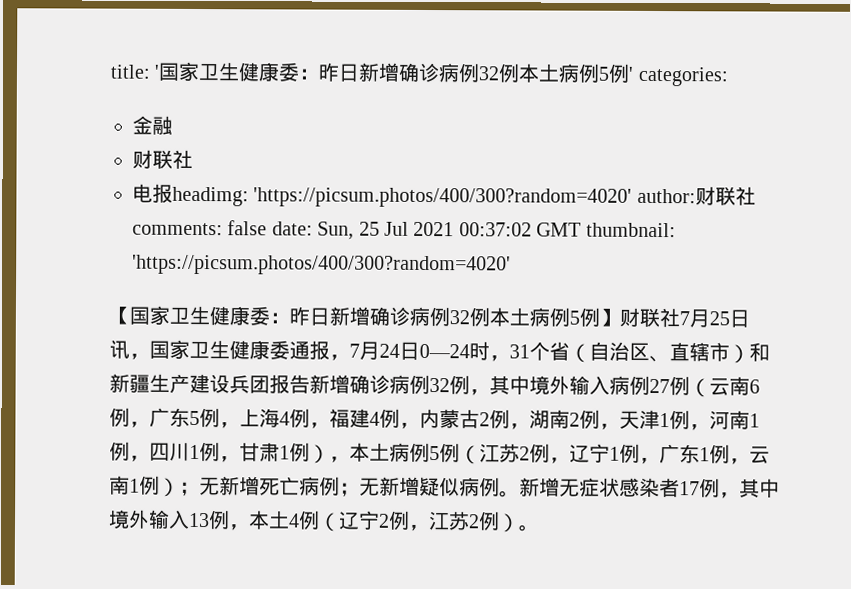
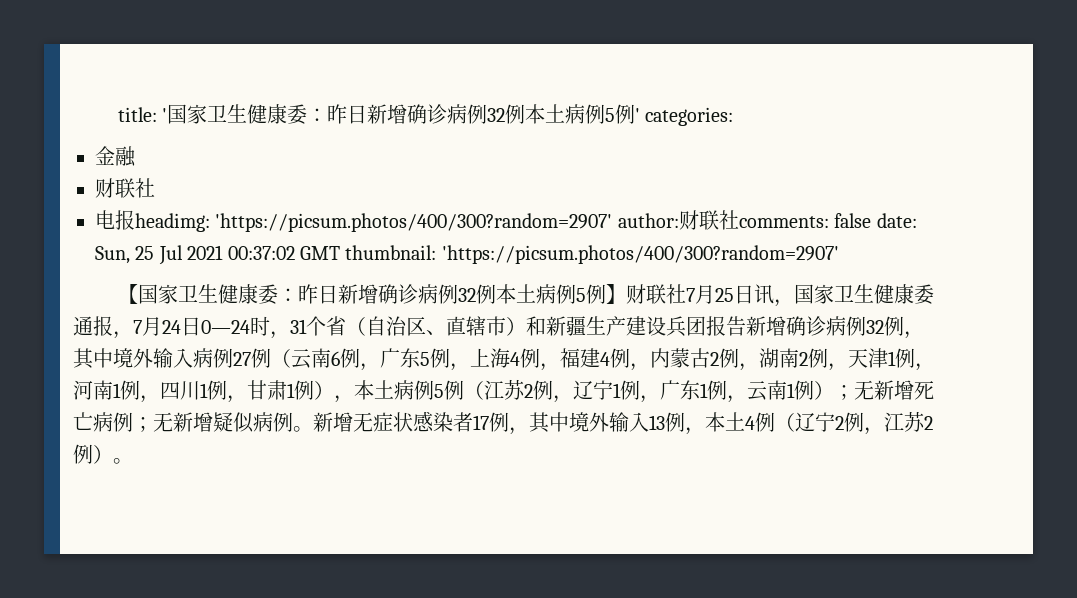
- 电报headimg: 'https://picsum.photos/400/300?random=4020' author:财联社comments: false date: Sun, 25 Jul 2021 00:37:02 GMT thumbnail: 'https://picsum.photos/400/300?random=4020'
+ 电报headimg: 'https://picsum.photos/400/300?random=2907' author:财联社comments: false date: Sun, 25 Jul 2021 00:37:02 GMT thumbnail: 'https://picsum.photos/400/300?random=2907'

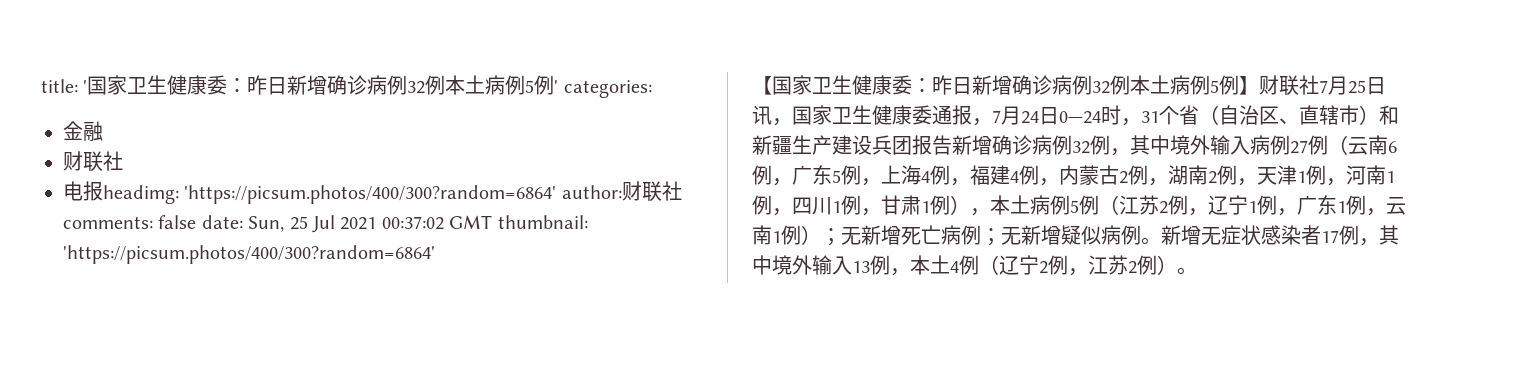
- 电报headimg: 'https://picsum.photos/400/300?random=2907' author:财联社comments: false date: Sun, 25 Jul 2021 00:37:02 GMT thumbnail: 'https://picsum.photos/400/300?random=2907'
+ 电报headimg: 'https://picsum.photos/400/300?random=6864' author:财联社comments: false date: Sun, 25 Jul 2021 00:37:02 GMT thumbnail: 'https://picsum.photos/400/300?random=6864'

